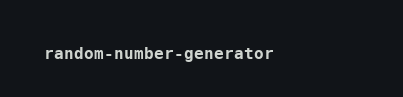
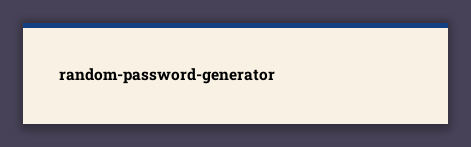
- random-number-generator
+ random-password-generator

